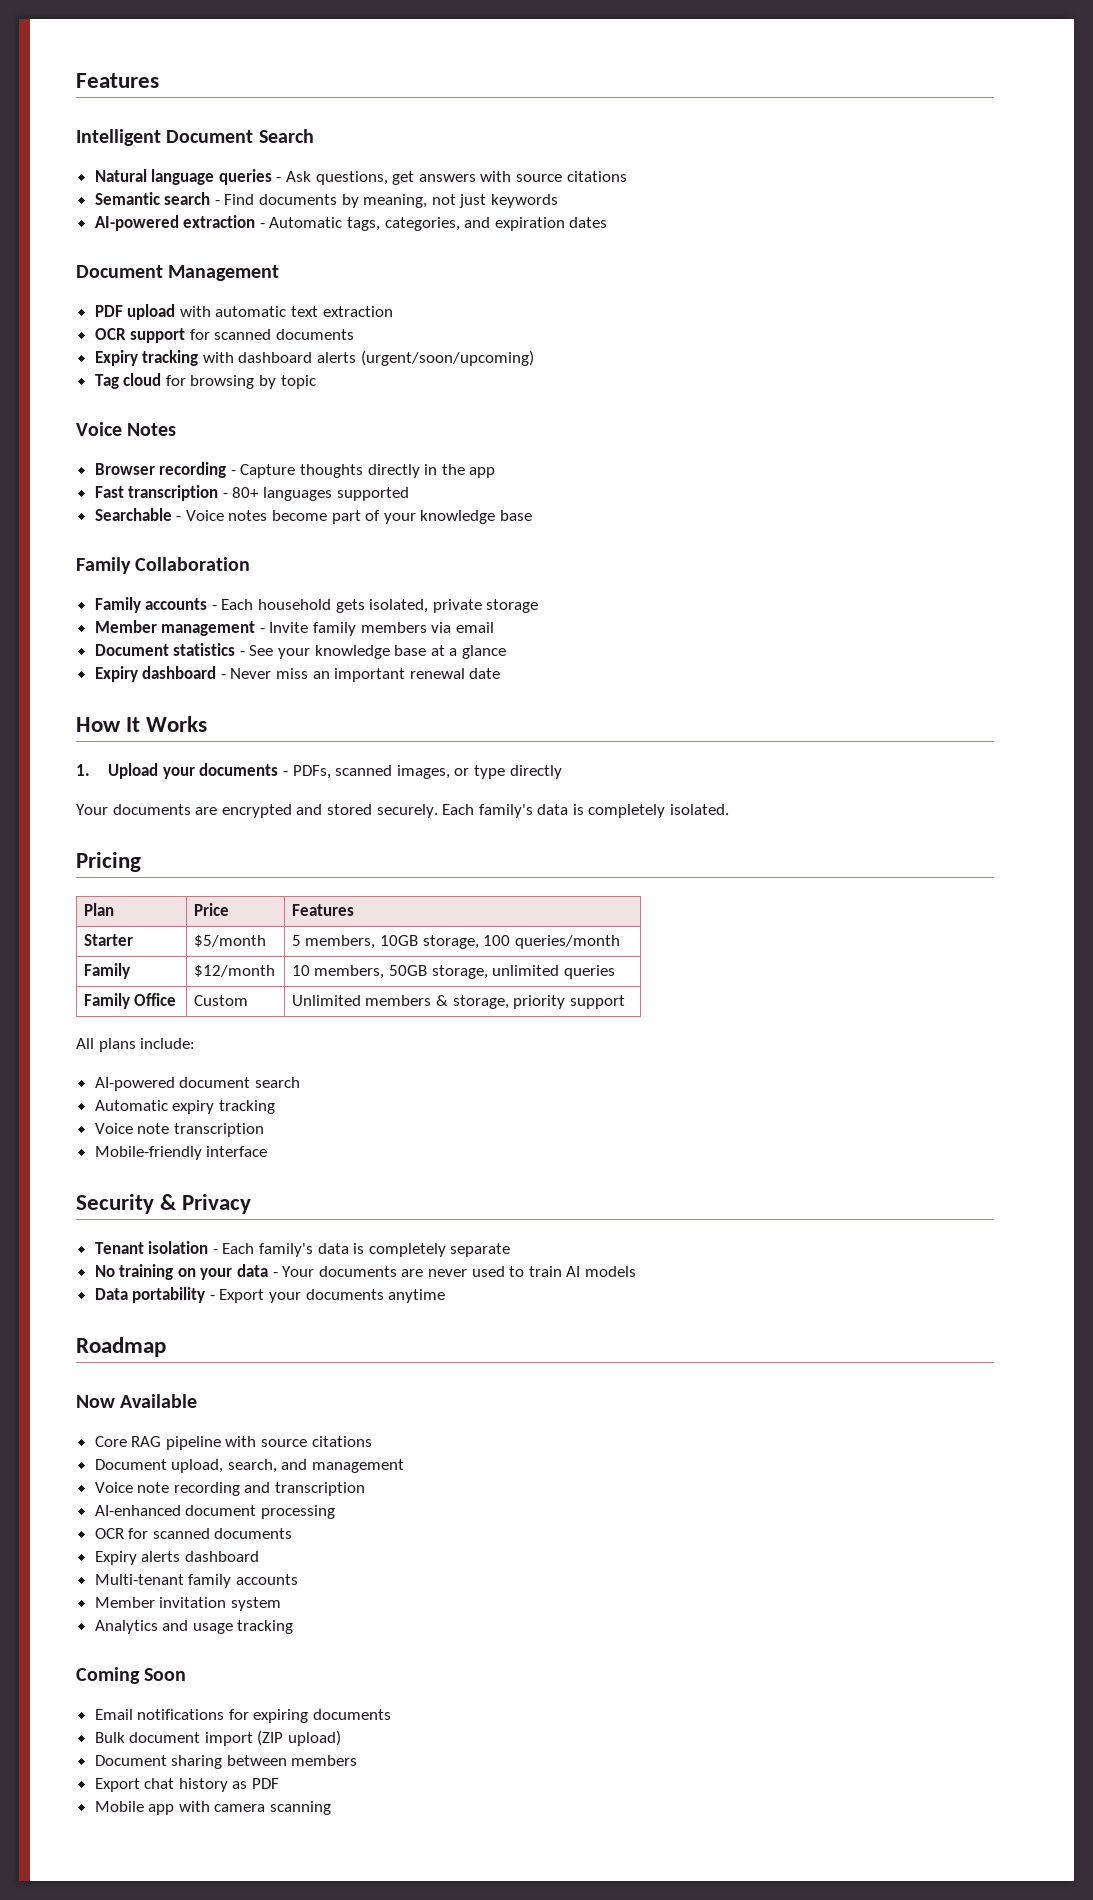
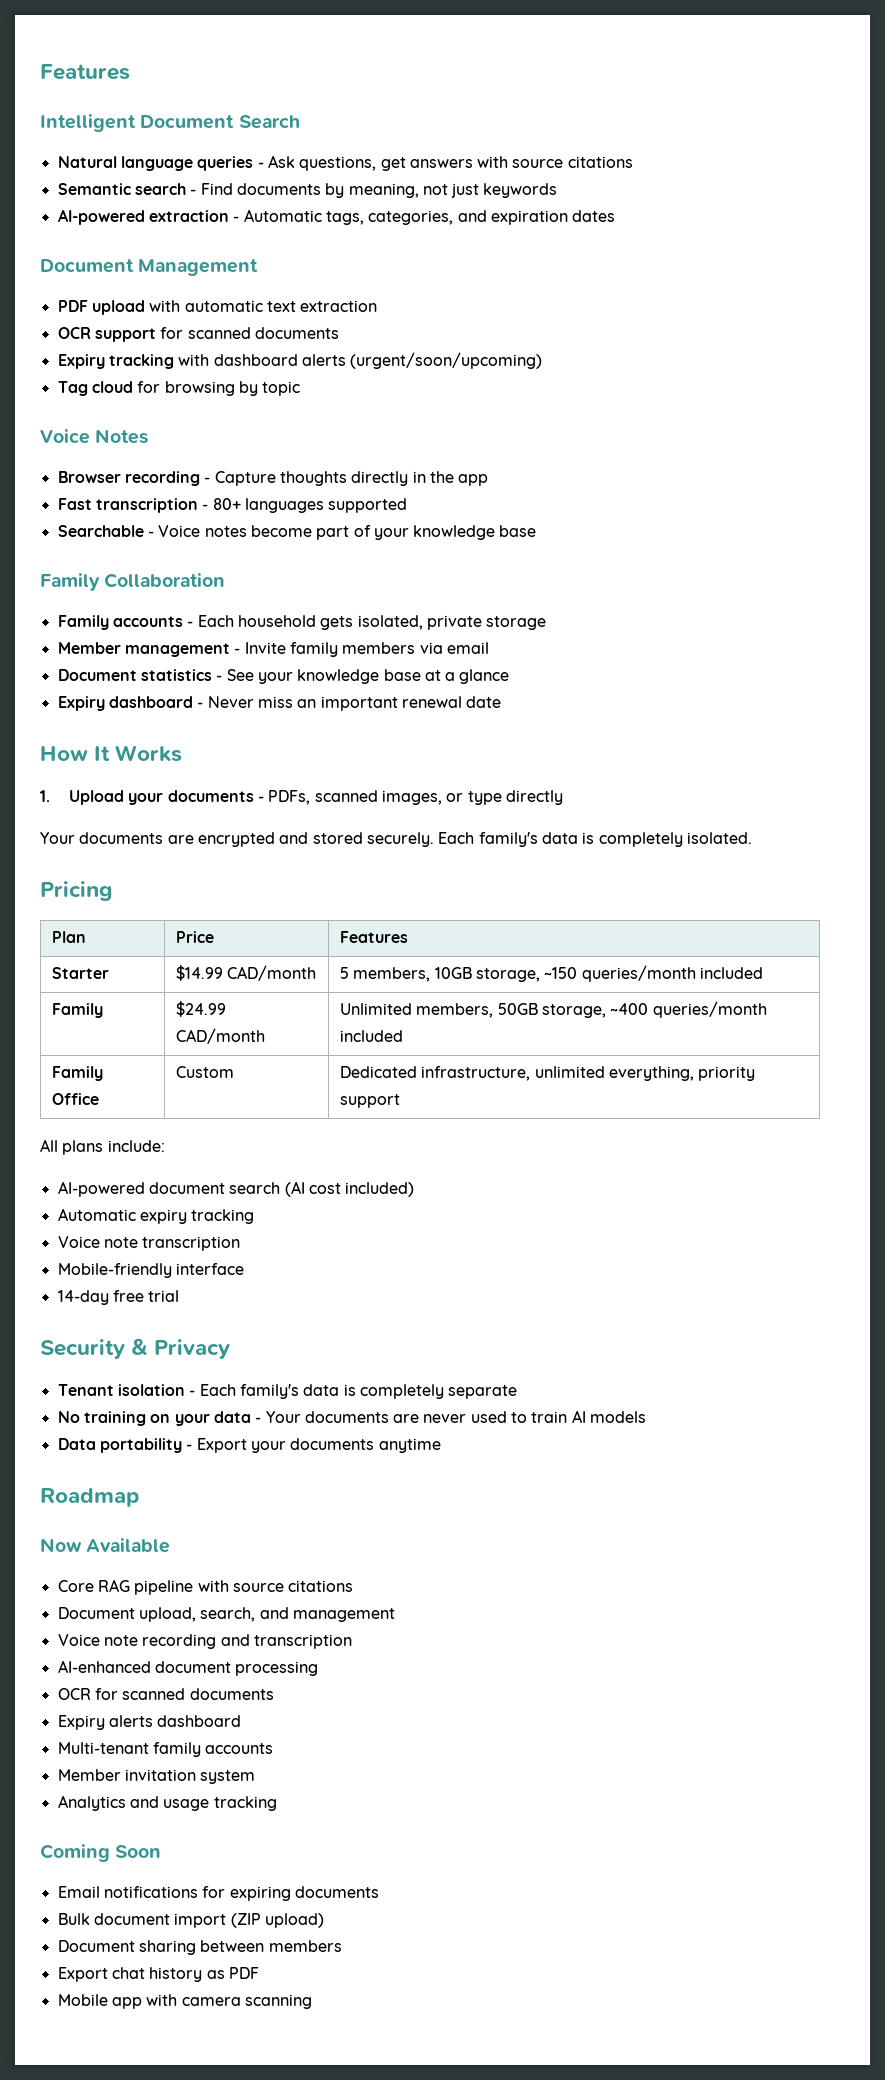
- Starter | $5/month | 5 members, 10GB storage, 100 queries/month
+ Starter | $14.99 CAD/month | 5 members, 10GB storage, ~150 queries/month included
- Family | $12/month | 10 members, 50GB storage, unlimited queries
+ Family | $24.99 CAD/month | Unlimited members, 50GB storage, ~400 queries/month included
- Family Office | Custom | Unlimited members & storage, priority support
+ Family Office | Custom | Dedicated infrastructure, unlimited everything, priority support
- AI-powered document search
+ AI-powered document search (AI cost included)
+ 14-day free trial

